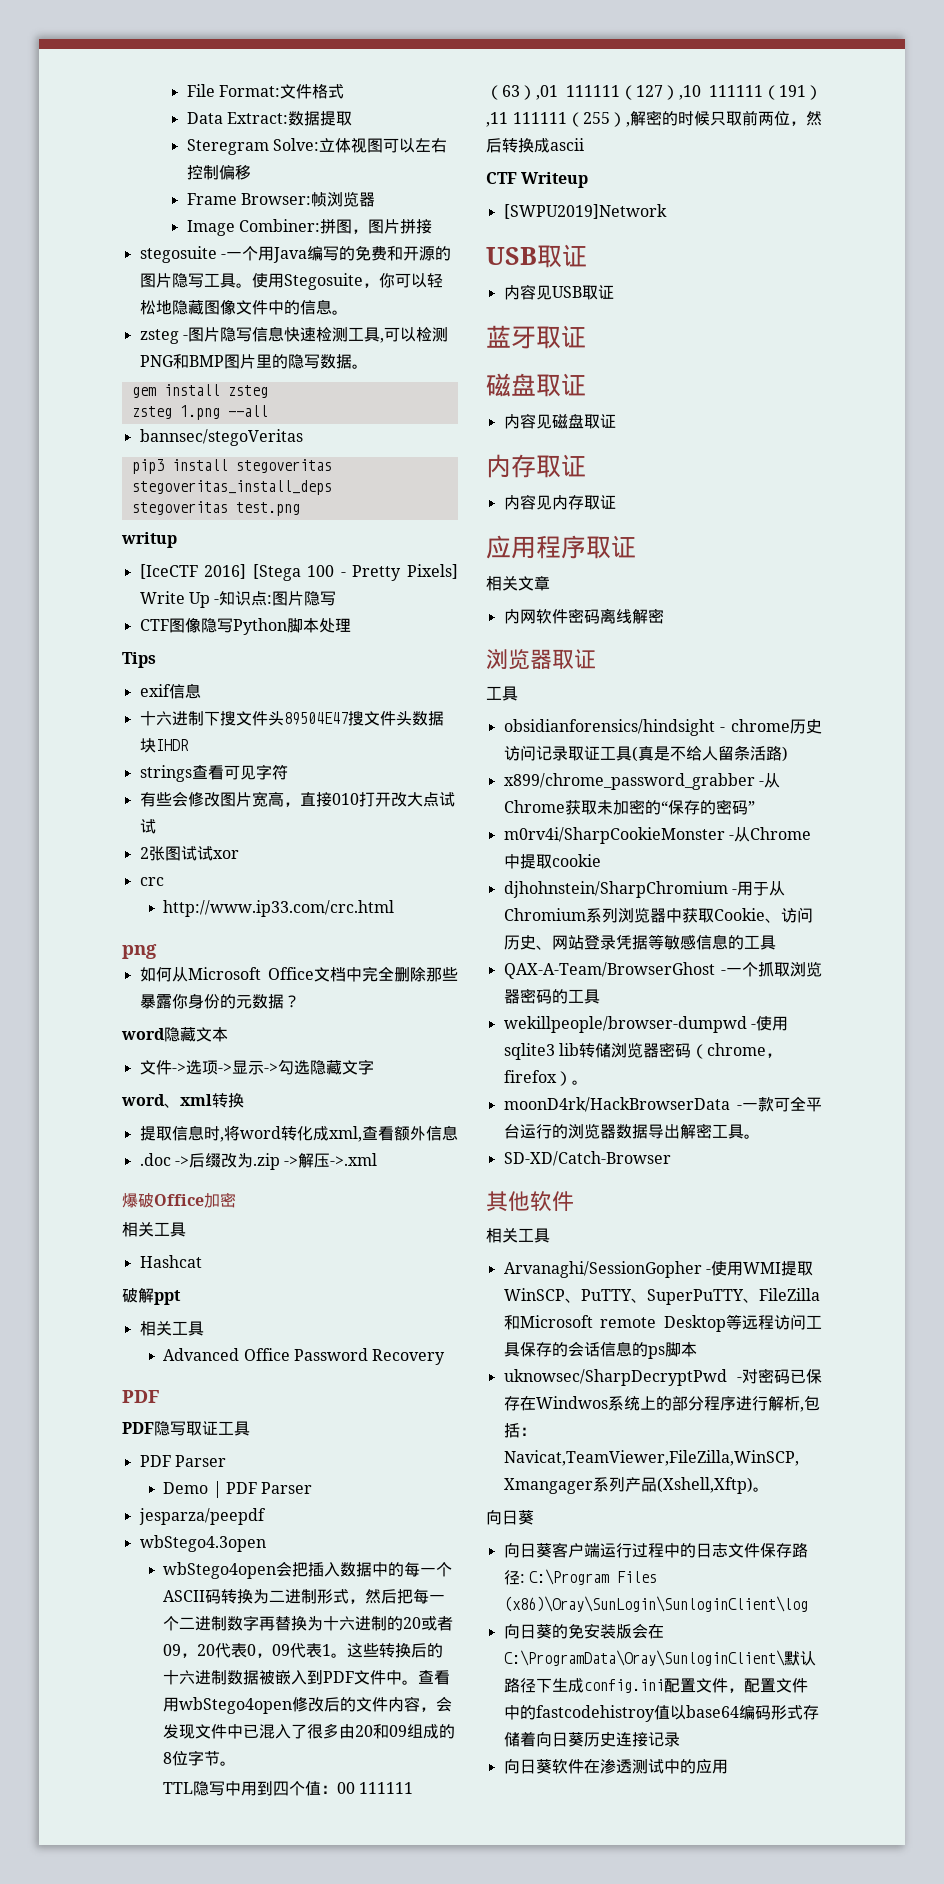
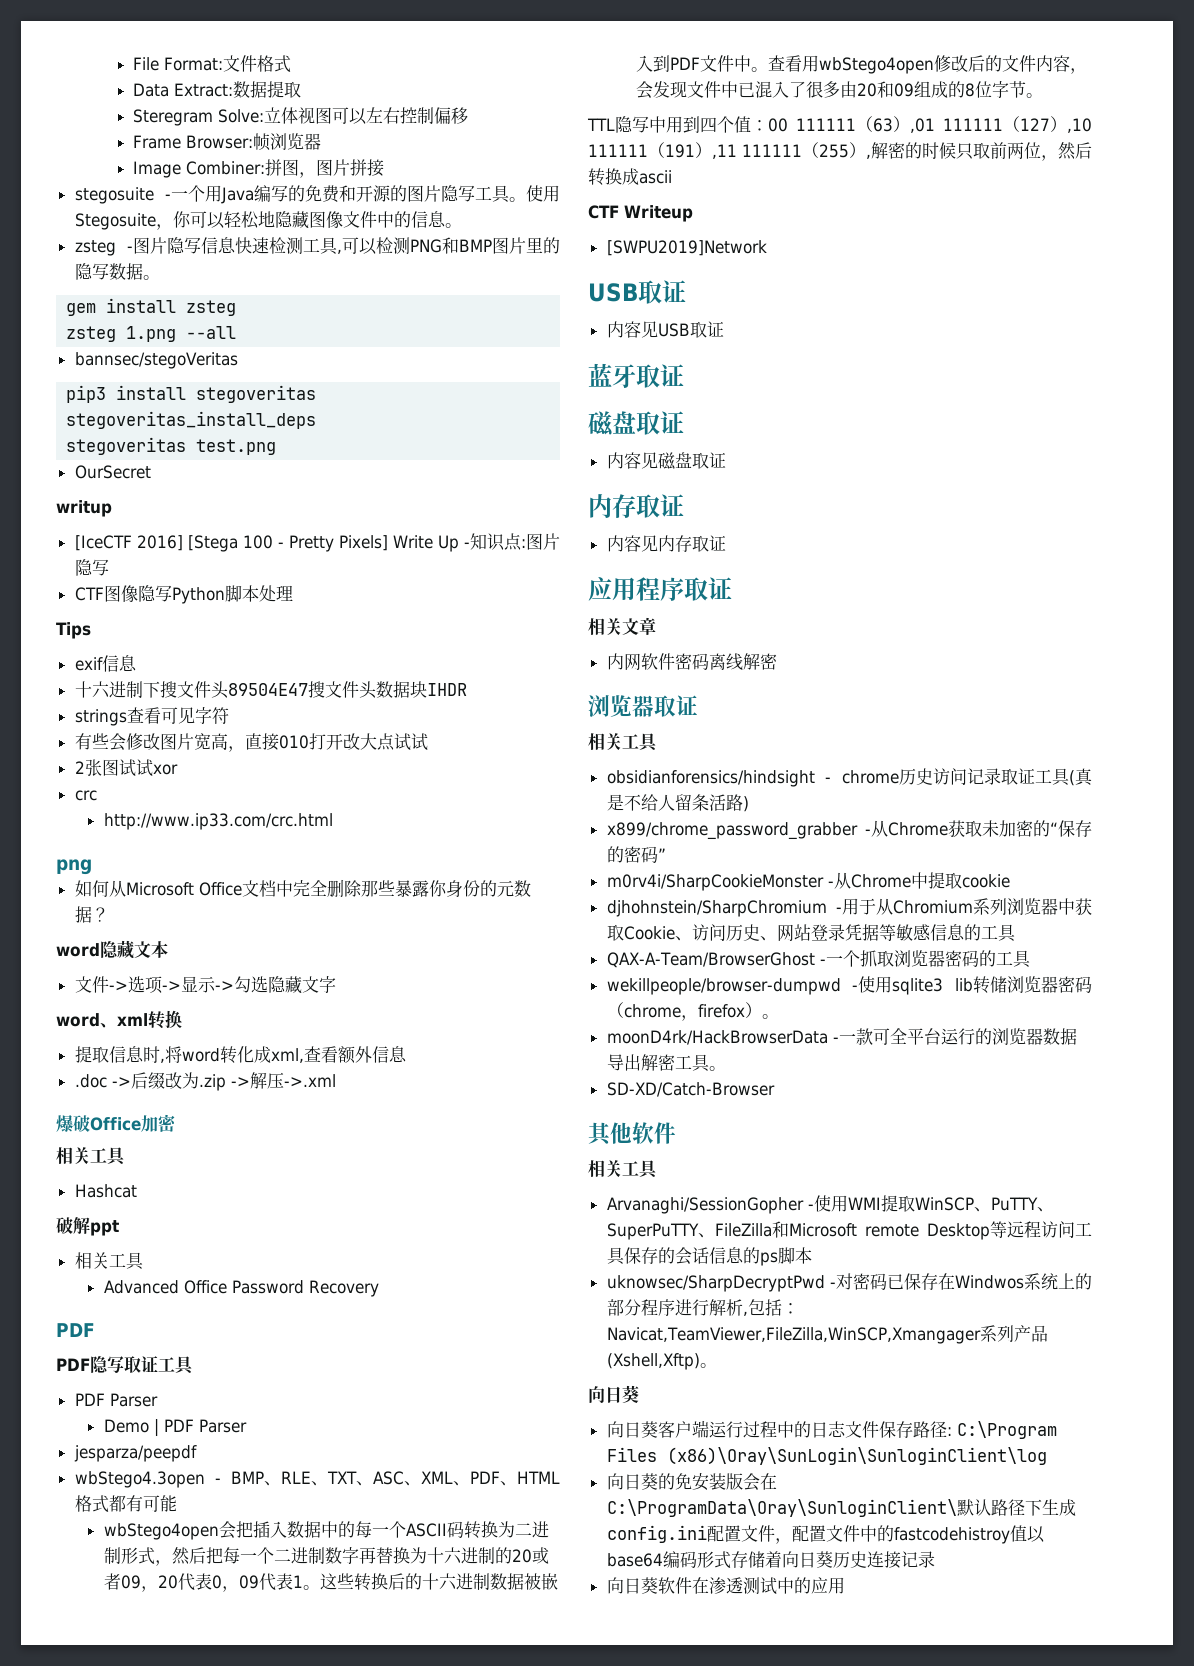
+ OurSecret
- wbStego4.3open
+ wbStego4.3open - BMP、RLE、TXT、ASC、XML、PDF、HTML格式都有可能
  浏览器取证
- 工具
+ 相关工具

